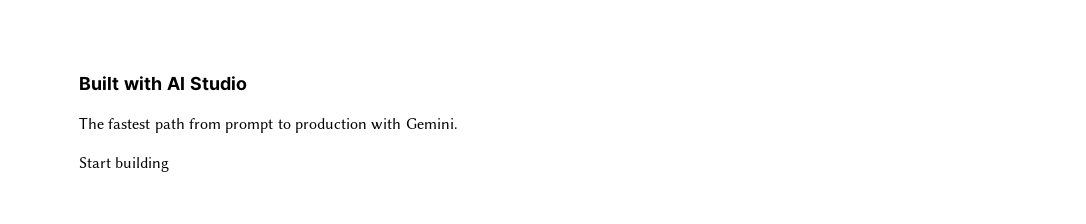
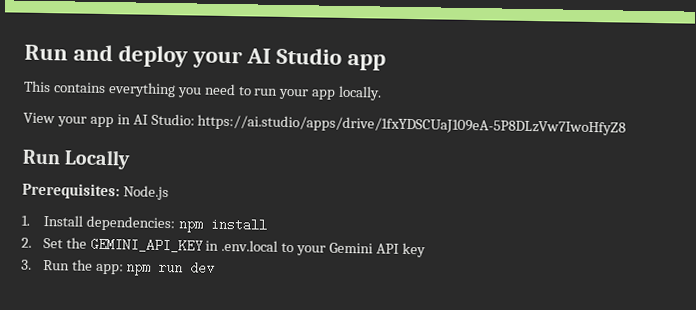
- Built with AI Studio
- The fastest path from prompt to production with Gemini.
- Start building
+ Run and deploy your AI Studio app
+ This contains everything you need to run your app locally.
+ View your app in AI Studio: https://ai.studio/apps/drive/1fxYDSCUaJ109eA-5P8DLzVw7IwoHfyZ8
+ Run Locally
+ Prerequisites: Node.js
+ 1. Install dependencies: npm install
+ 2. Set the GEMINI_API_KEY in .env.local to your Gemini API key
+ 3. Run the app: npm run dev

